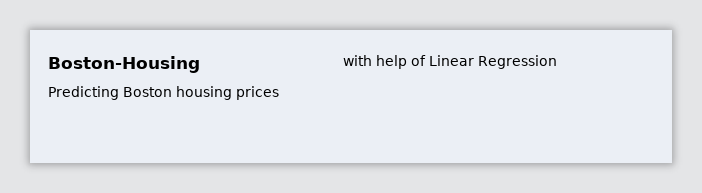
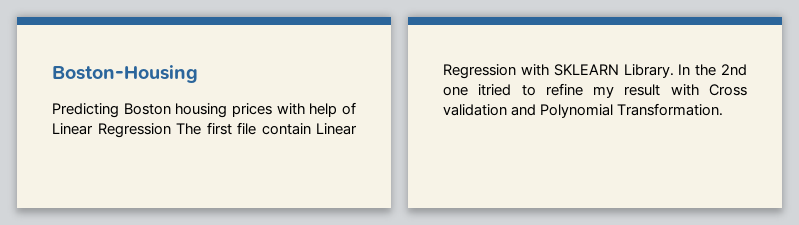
- Predicting Boston housing prices with help of Linear Regression
+ Predicting Boston housing prices with help of Linear Regression The first file contain Linear Regression with SKLEARN Library. In the 2nd one itried to refine my result with Cross validation and Polynomial Transformation.

